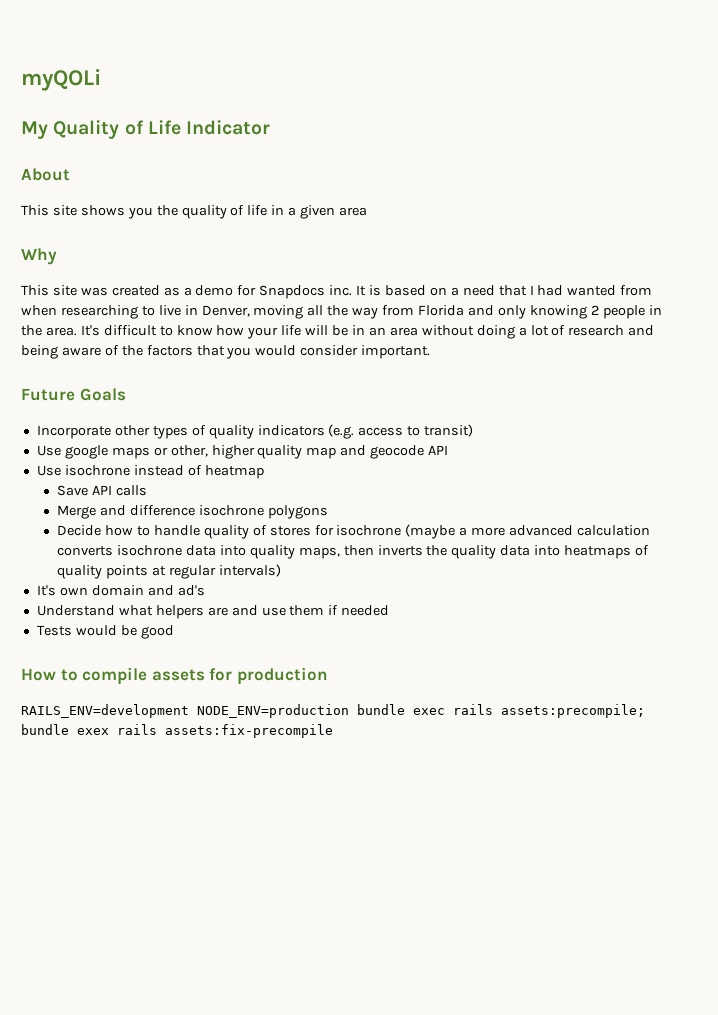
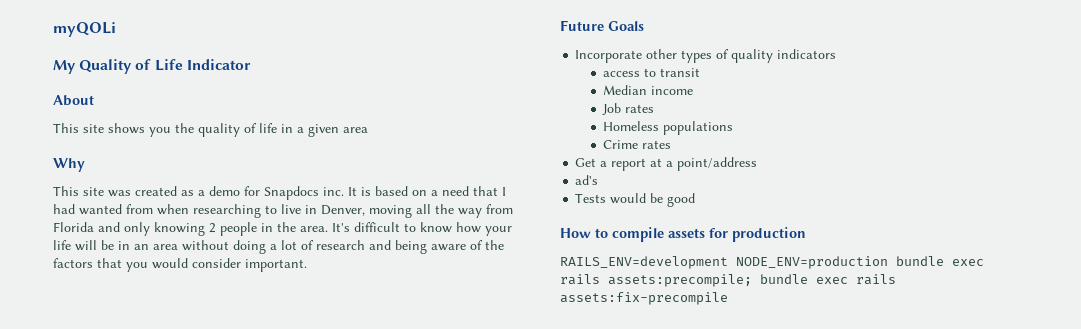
- Incorporate other types of quality indicators (e.g. access to transit)
- Use google maps or other, higher quality map and geocode API
- Use isochrone instead of heatmap
- Save API calls
- Merge and difference isochrone polygons
- Decide how to handle quality of stores for isochrone (maybe a more advanced calculation converts isochrone data into quality maps, then inverts the quality data into heatmaps of quality points at regular intervals)
- It's own domain and ad's
- Understand what helpers are and use them if needed
+ Incorporate other types of quality indicators
+ access to transit
+ Median income
+ Job rates
+ Homeless populations
+ Crime rates
+ Get a report at a point/address
+ ad's
- RAILS_ENV=development NODE_ENV=production bundle exec rails assets:precompile; bundle exex rails assets:fix-precompile
+ RAILS_ENV=development NODE_ENV=production bundle exec rails assets:precompile; bundle exec rails assets:fix-precompile

